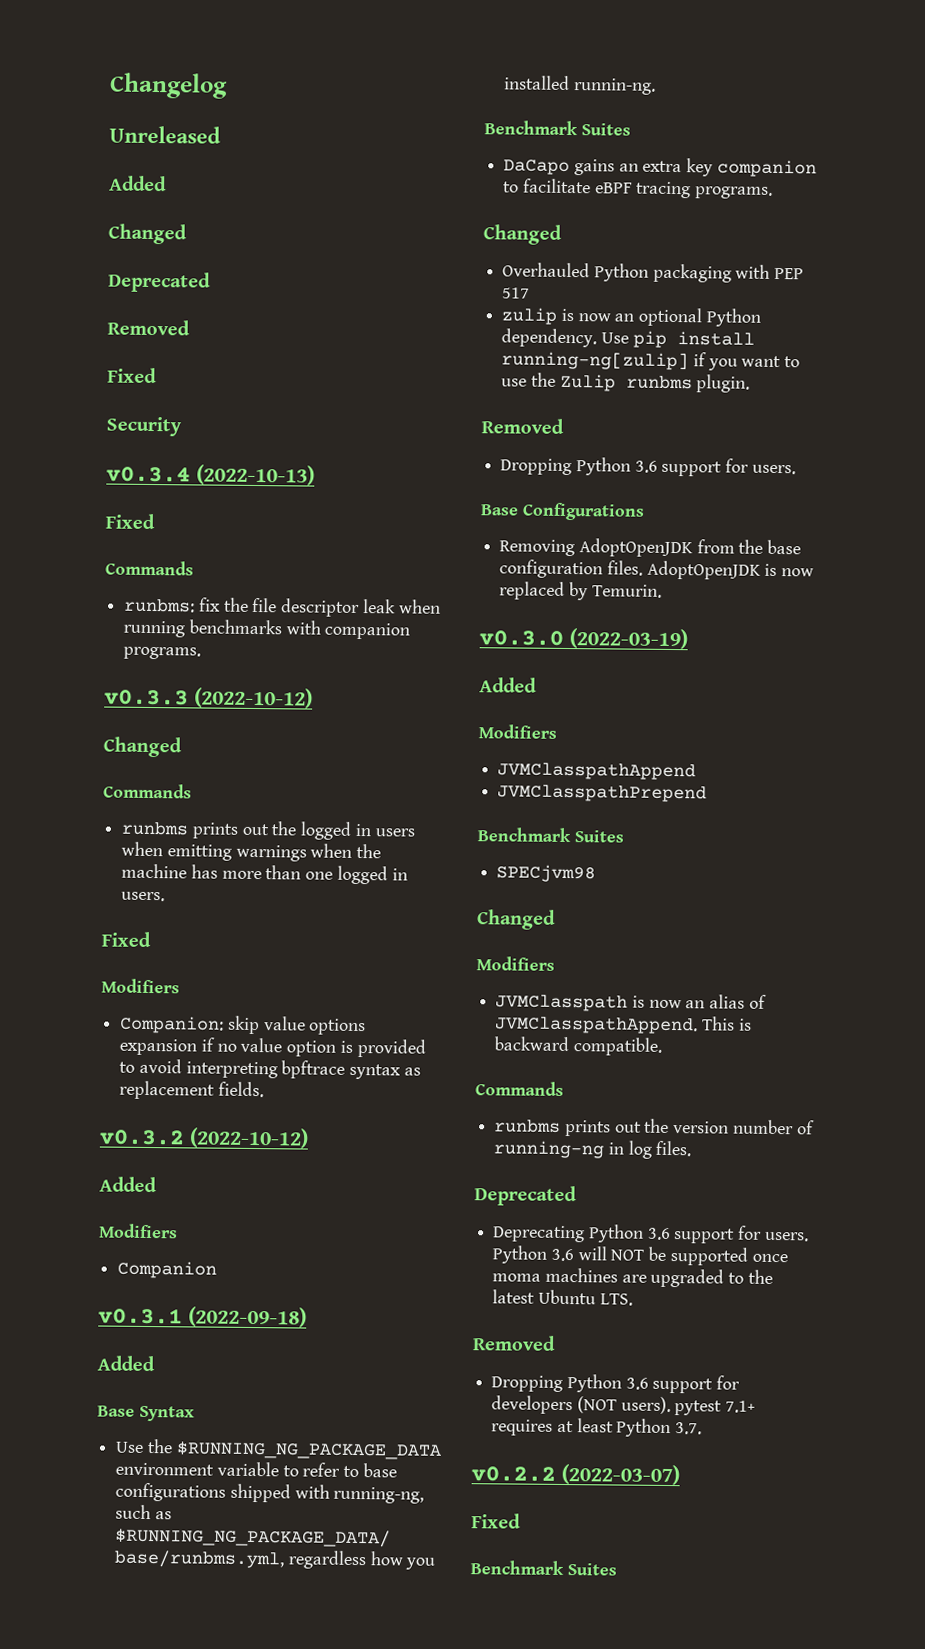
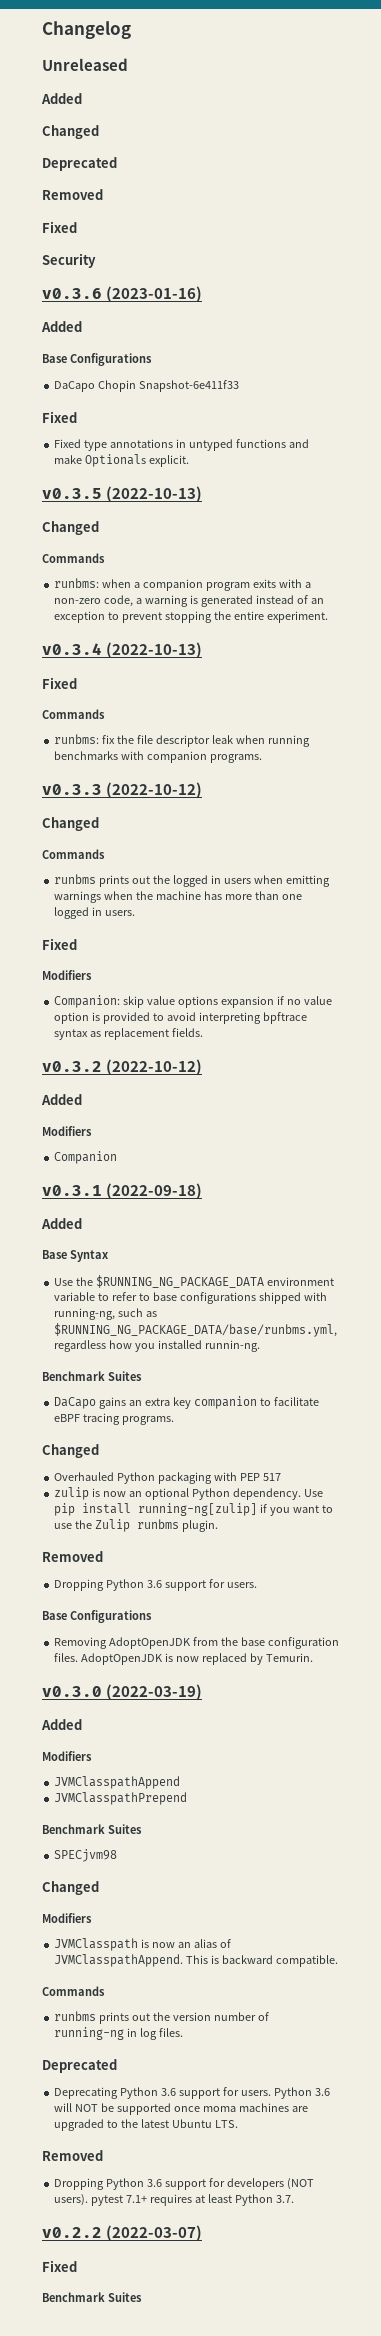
+ v0.3.6 (2023-01-16)
+ Added
+ Base Configurations
+ DaCapo Chopin Snapshot-6e411f33
+ Fixed
+ Fixed type annotations in untyped functions and make Optionals explicit.
+ v0.3.5 (2022-10-13)
+ Changed
+ Commands
+ runbms: when a companion program exits with a non-zero code, a warning is generated instead of an exception to prevent stopping the entire experiment.

